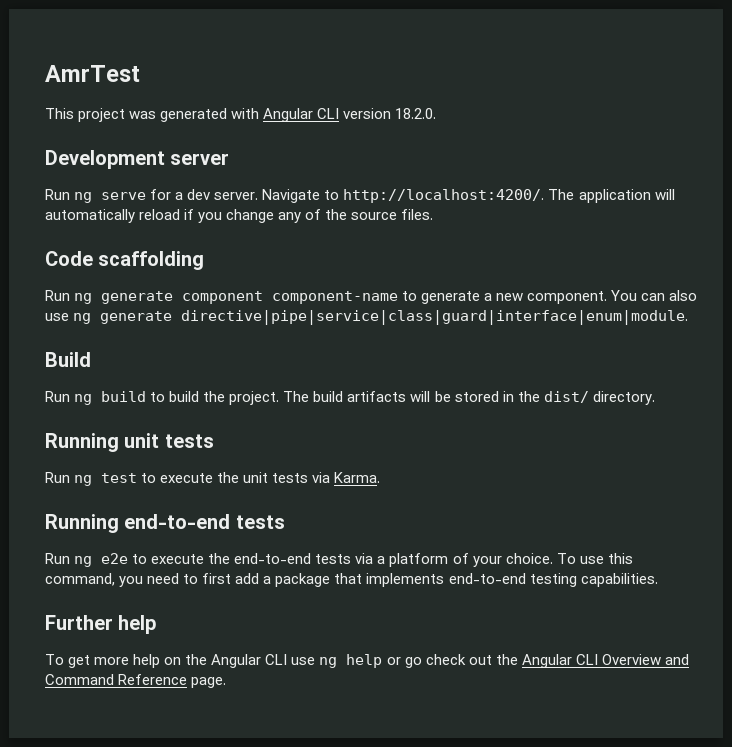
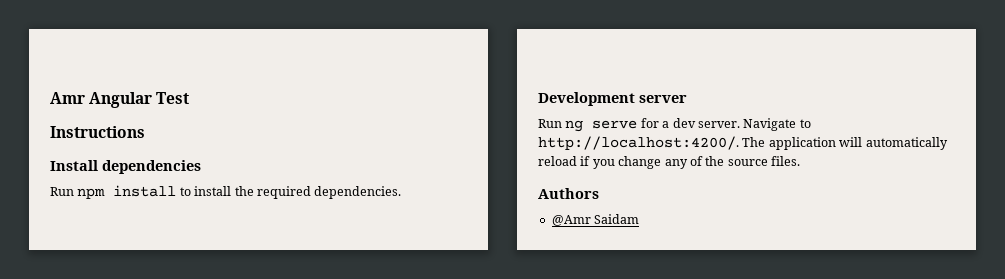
- AmrTest
- This project was generated with Angular CLI version 18.2.0.
+ Amr Angular Test
+ Instructions
+ Install dependencies
+ Run npm install to install the required dependencies.
- Code scaffolding
- Run ng generate component component-name to generate a new component. You can also use ng generate directive|pipe|service|class|guard|interface|enum|module.
- Build
- Run ng build to build the project. The build artifacts will be stored in the dist/ directory.
- Running unit tests
- Run ng test to execute the unit tests via Karma.
- Running end-to-end tests
- Run ng e2e to execute the end-to-end tests via a platform of your choice. To use this command, you need to first add a package that implements end-to-end testing capabilities.
- Further help
- To get more help on the Angular CLI use ng help or go check out the Angular CLI Overview and Command Reference page.
+ Authors
+ @Amr Saidam

